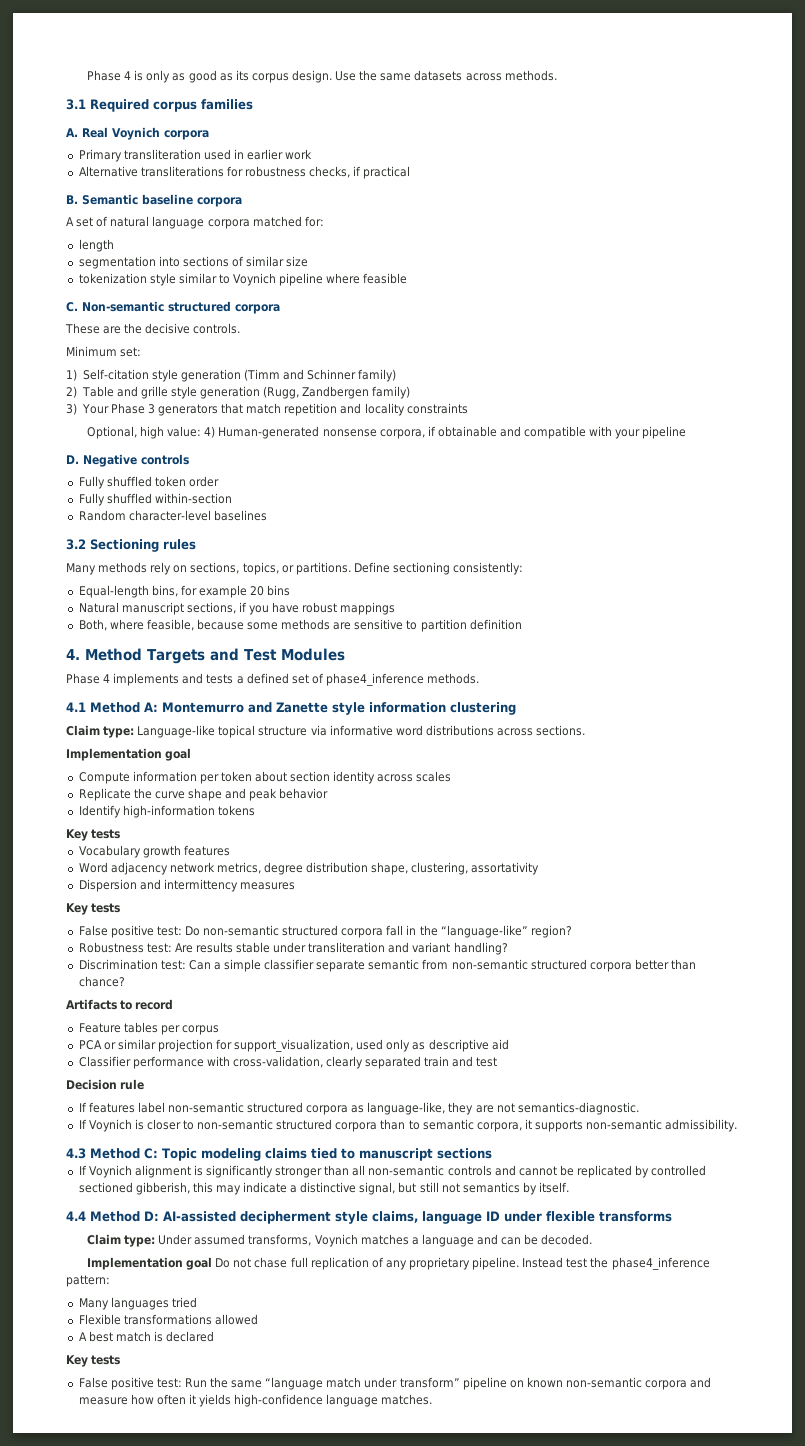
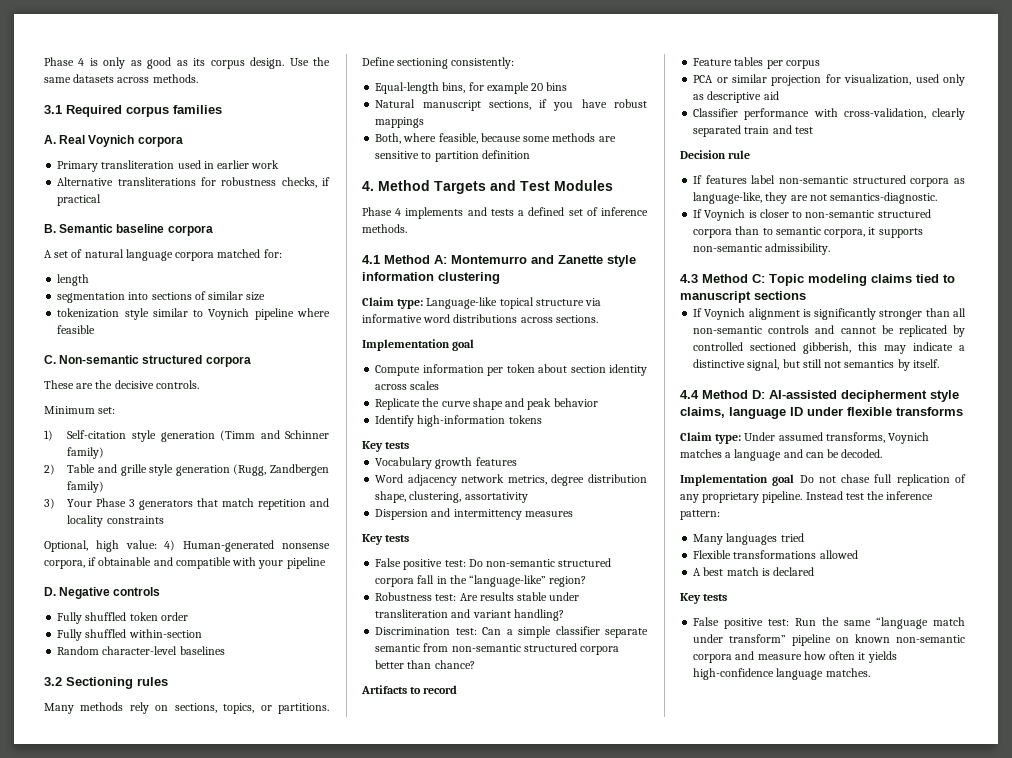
- Phase 4 implements and tests a defined set of phase4_inference methods.
+ Phase 4 implements and tests a defined set of inference methods.
- PCA or similar projection for support_visualization, used only as descriptive aid
+ PCA or similar projection for visualization, used only as descriptive aid
- Instead test the phase4_inference pattern:
+ Instead test the inference pattern:

